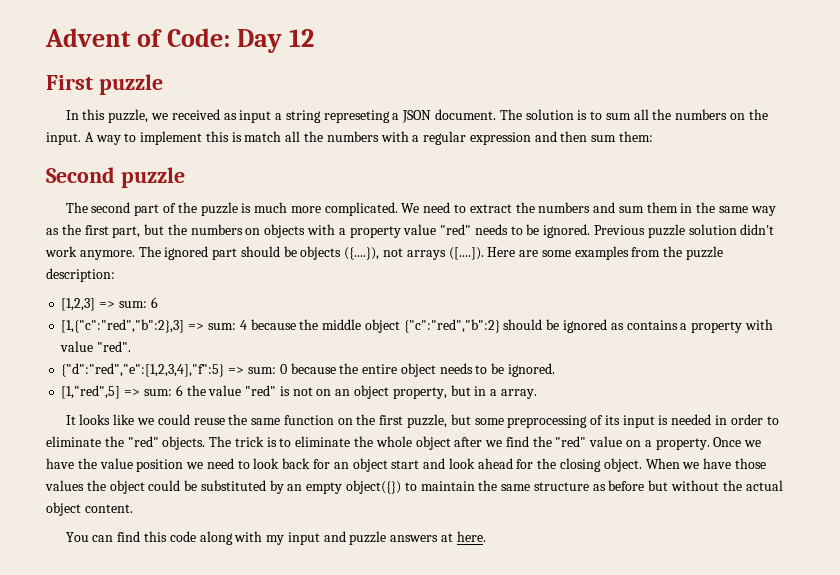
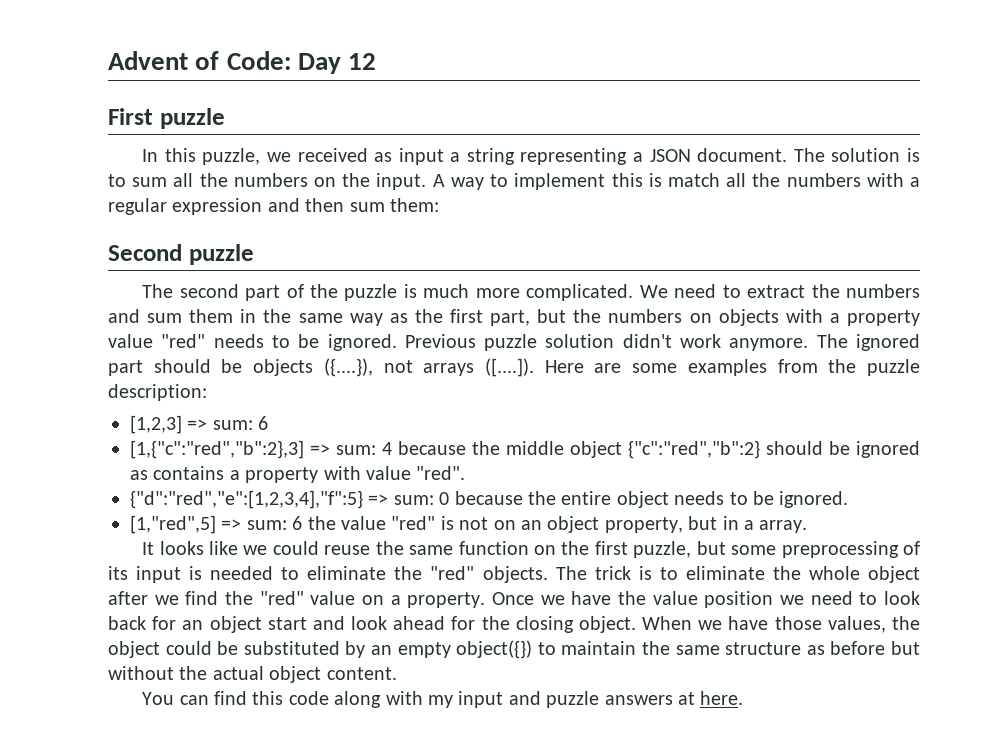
- In this puzzle, we received as input a string represeting a JSON document.
+ In this puzzle, we received as input a string representing a JSON document.
- It looks like we could reuse the same function on the first puzzle, but some preprocessing of its input is needed in order to eliminate the "red" objects.
+ It looks like we could reuse the same function on the first puzzle, but some preprocessing of its input is needed to eliminate the "red" objects.
- When we have those values the object could be substituted by an empty object({}) to maintain the same structure as before but without the actual object content.
+ When we have those values, the object could be substituted by an empty object({}) to maintain the same structure as before but without the actual object content.

